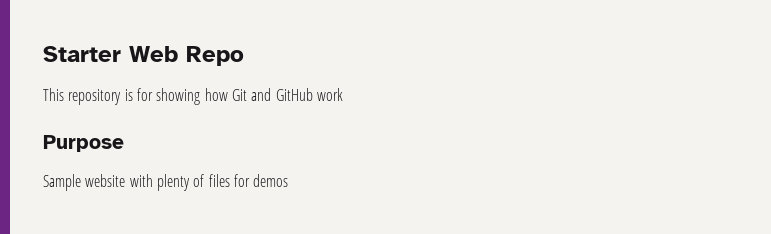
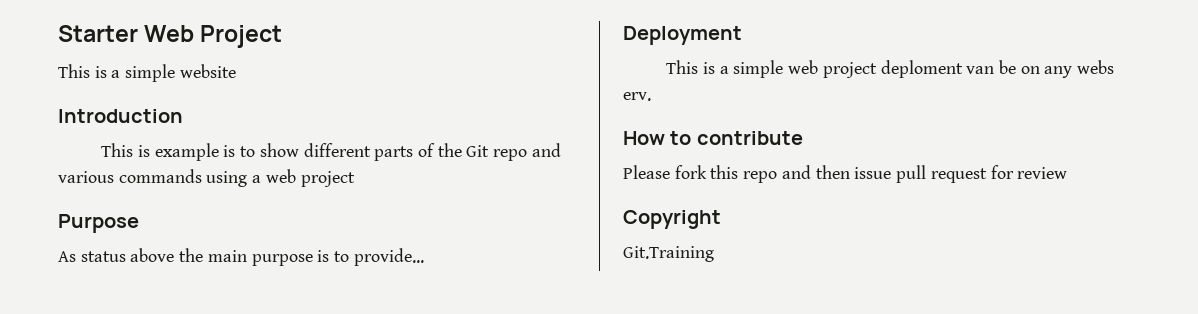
- Starter Web Repo
- This repository is for showing how Git and GitHub work
+ Starter Web Project
+ This is a simple website
+ Introduction
+ This is example is to show different parts of the Git repo and various commands using a web project
  Purpose
- Sample website with plenty of files for demos
+ As status above the main purpose is to provide...
+ Deployment
+ This is a simple web project deploment van be on any webs erv.
+ How to contribute
+ Please fork this repo and then issue pull request for review
+ Copyright
+ Git.Training

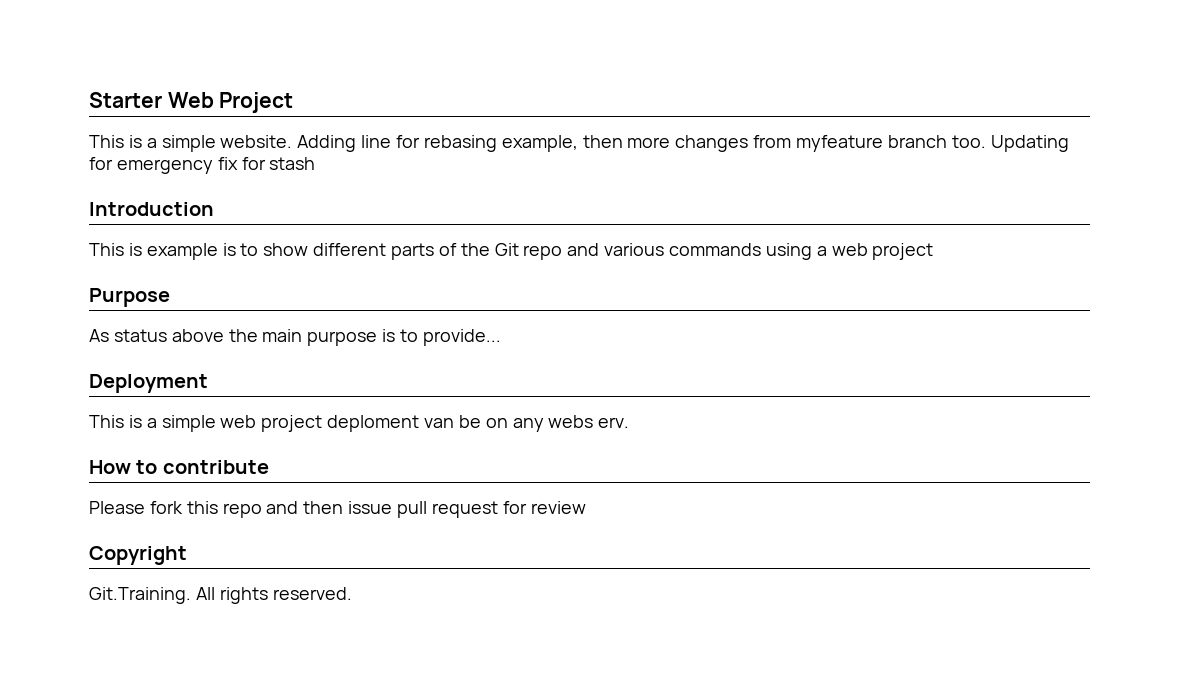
- This is a simple website
+ This is a simple website. Adding line for rebasing example, then more changes from myfeature branch too. Updating for emergency fix for stash
- Git.Training
+ Git.Training. All rights reserved.

